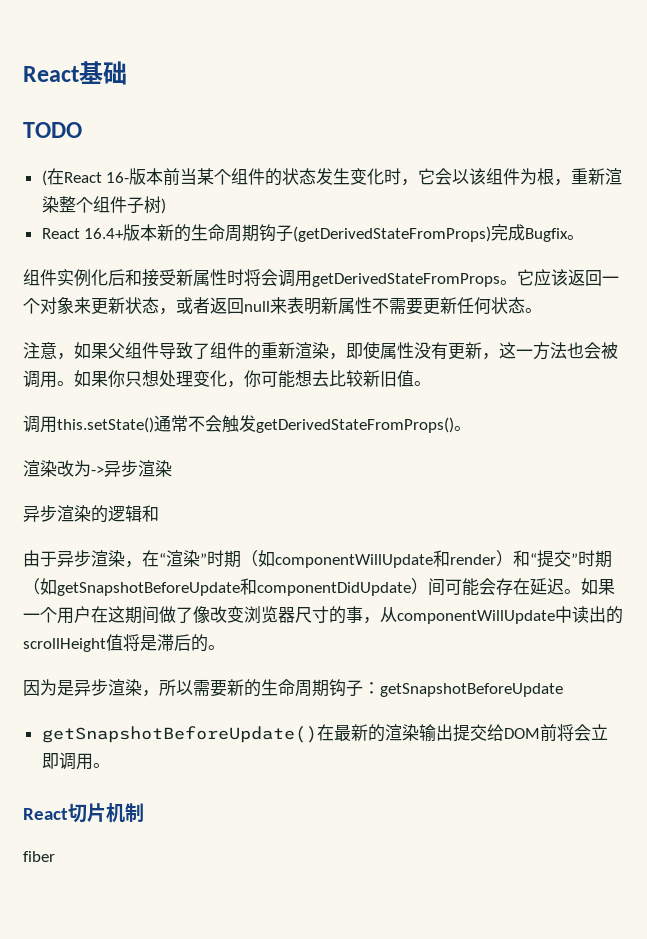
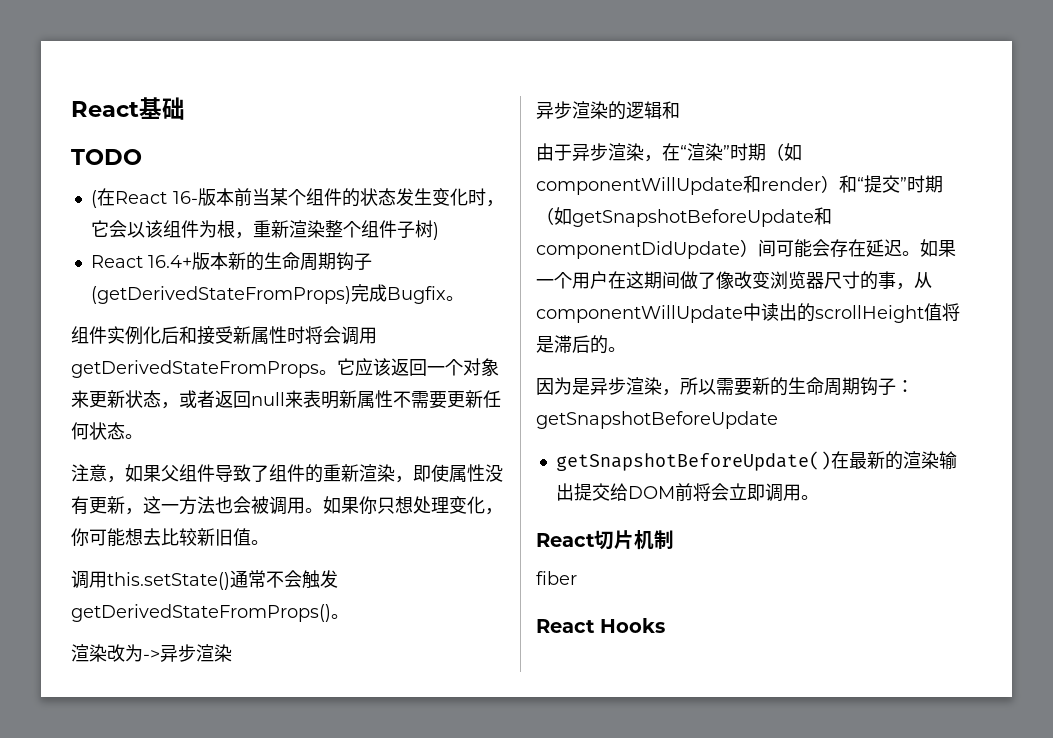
+ React Hooks

